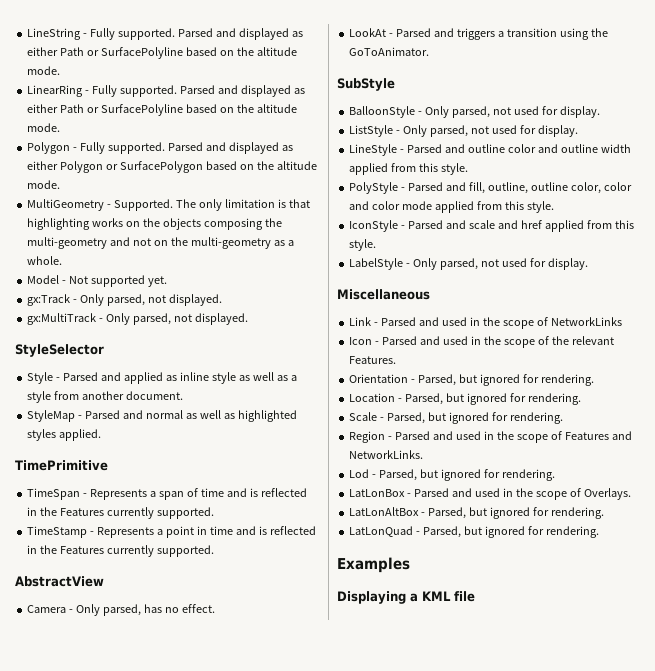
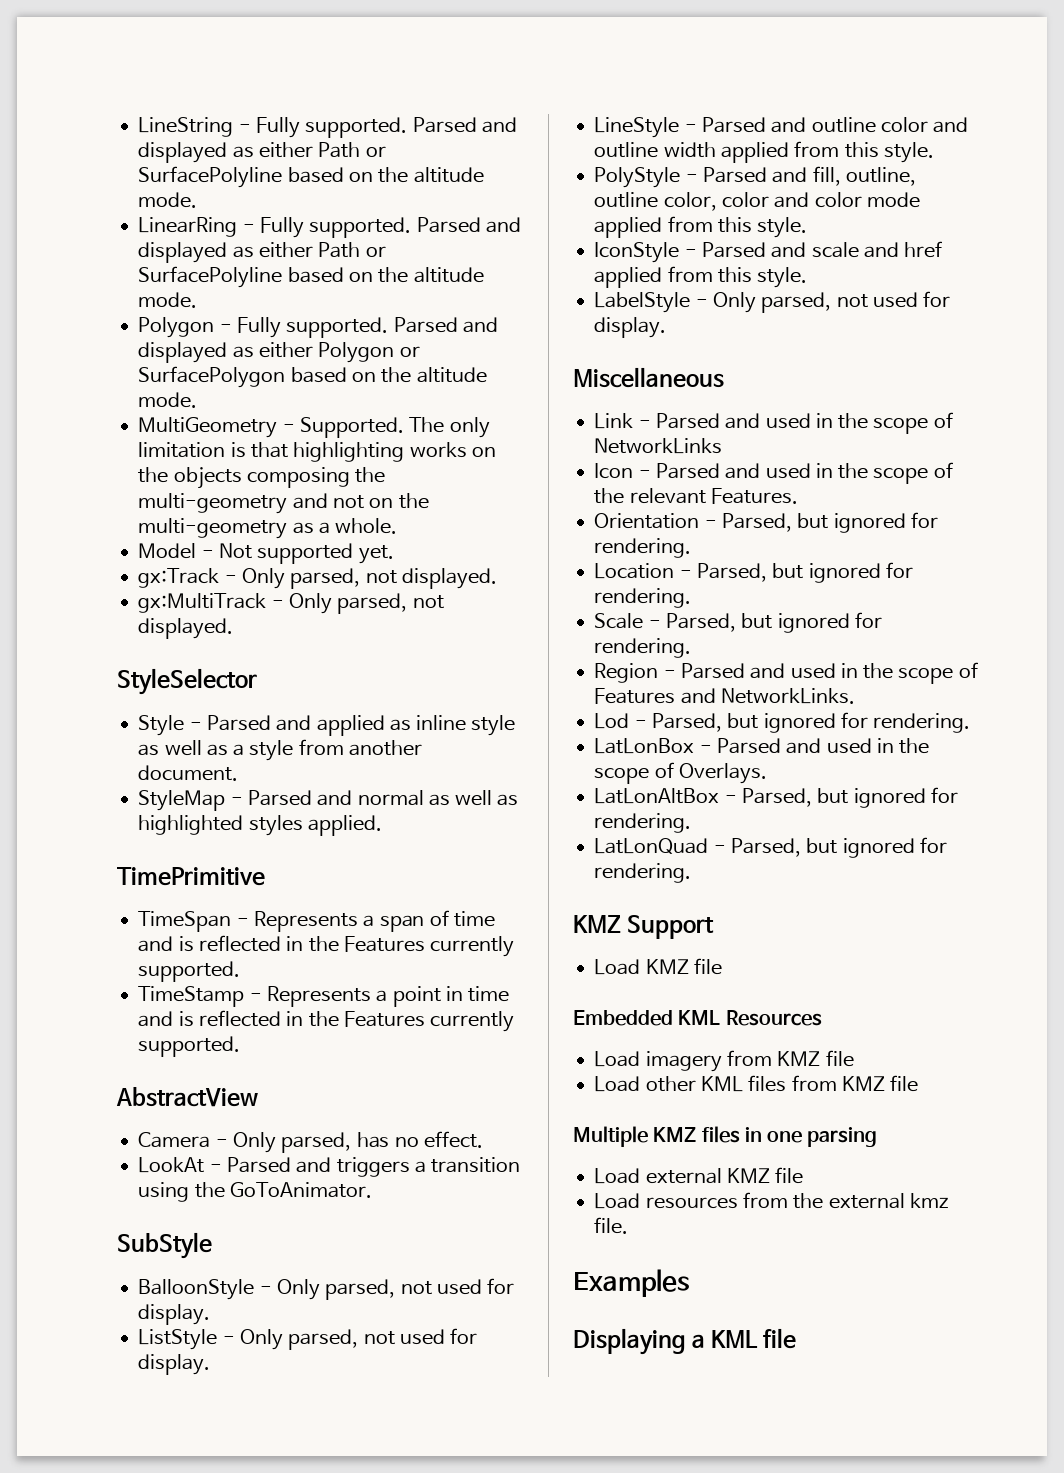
+ KMZ Support
+ Load KMZ file
+ Embedded KML Resources
+ Load imagery from KMZ file
+ Load other KML files from KMZ file
+ Multiple KMZ files in one parsing
+ Load external KMZ file
+ Load resources from the external kmz file.

